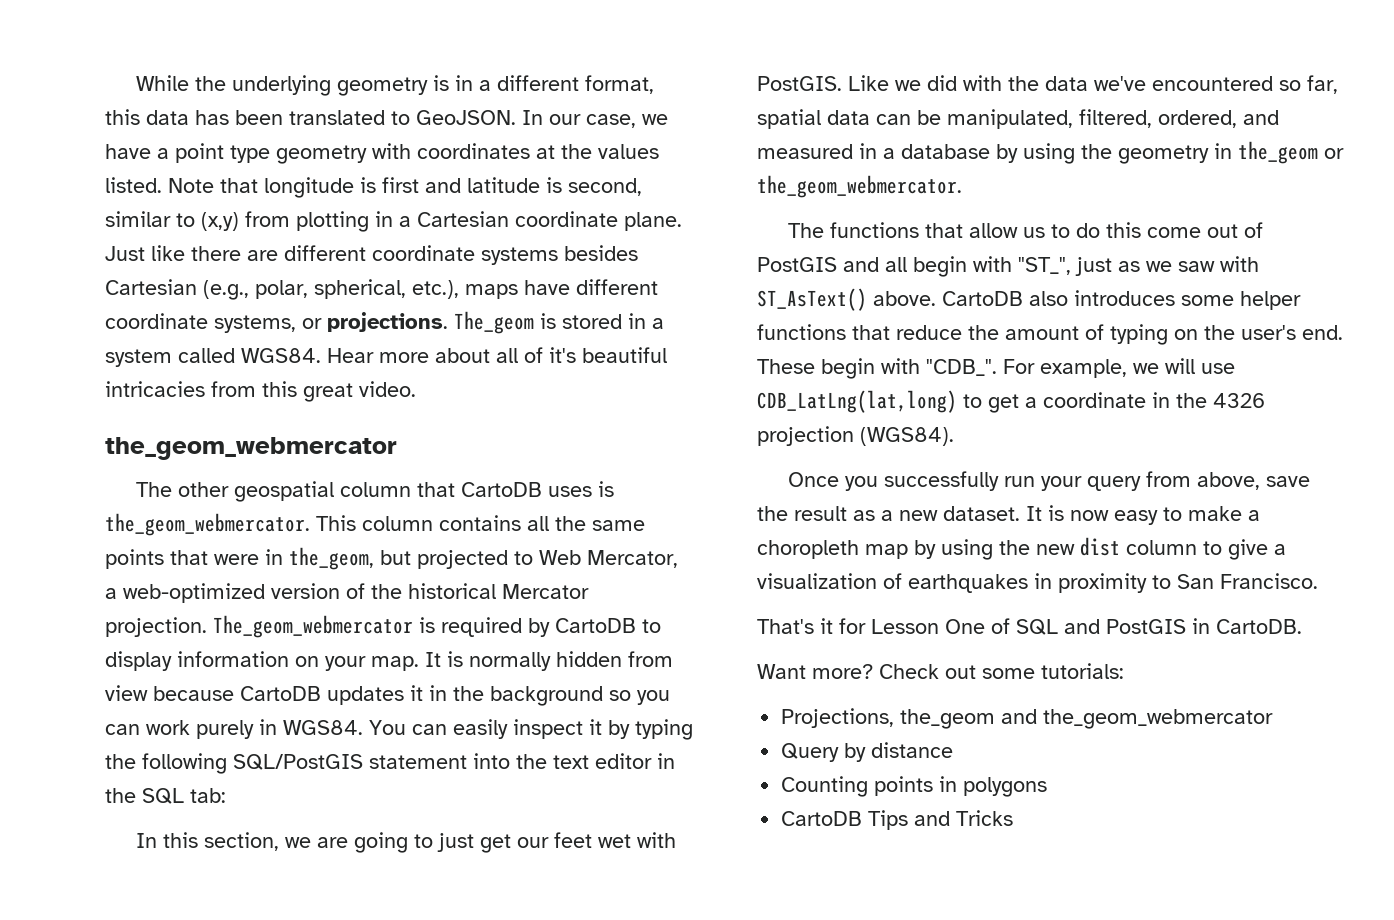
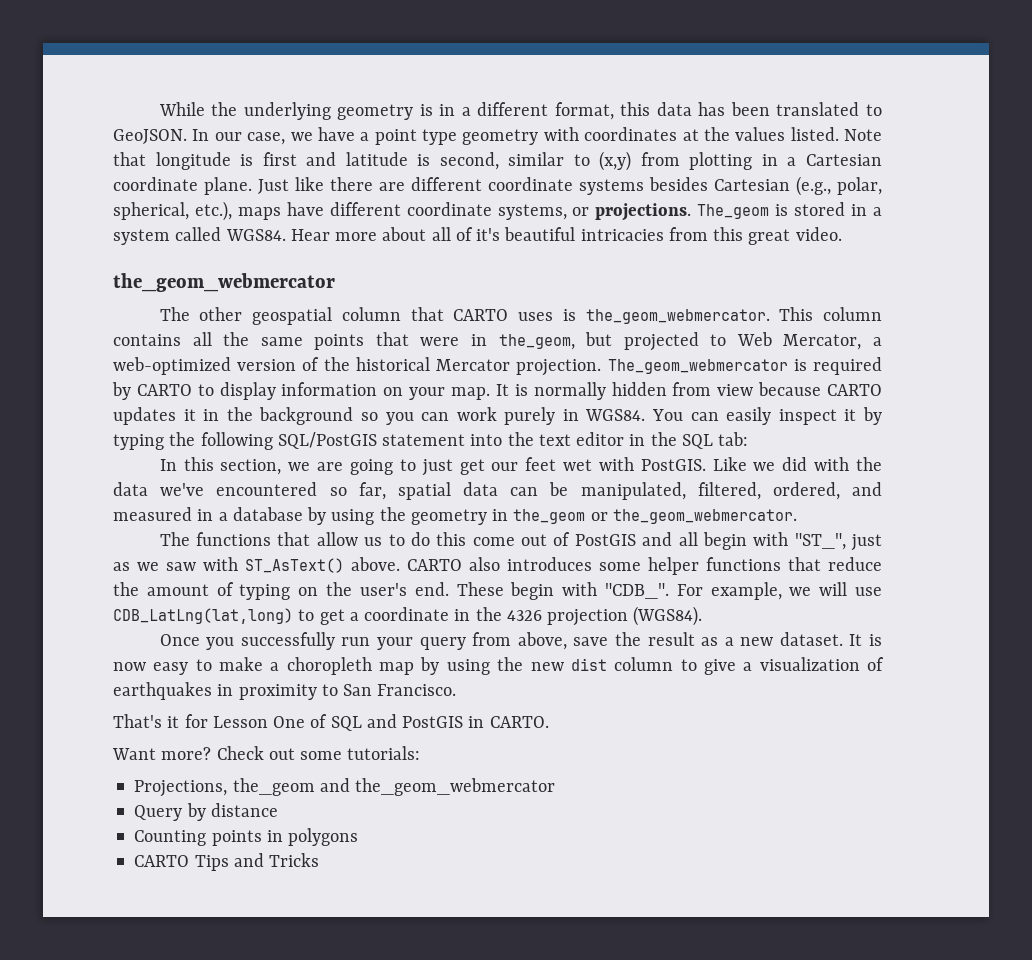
- The other geospatial column that CartoDB uses is the_geom_webmercator.
+ The other geospatial column that CARTO uses is the_geom_webmercator.
- The_geom_webmercator is required by CartoDB to display information on your map.
+ The_geom_webmercator is required by CARTO to display information on your map.
- It is normally hidden from view because CartoDB updates it in the background so you can work purely in WGS84.
+ It is normally hidden from view because CARTO updates it in the background so you can work purely in WGS84.
- CartoDB also introduces some helper functions that reduce the amount of typing on the user's end.
+ CARTO also introduces some helper functions that reduce the amount of typing on the user's end.
- That's it for Lesson One of SQL and PostGIS in CartoDB.
+ That's it for Lesson One of SQL and PostGIS in CARTO.
- CartoDB Tips and Tricks
+ CARTO Tips and Tricks

